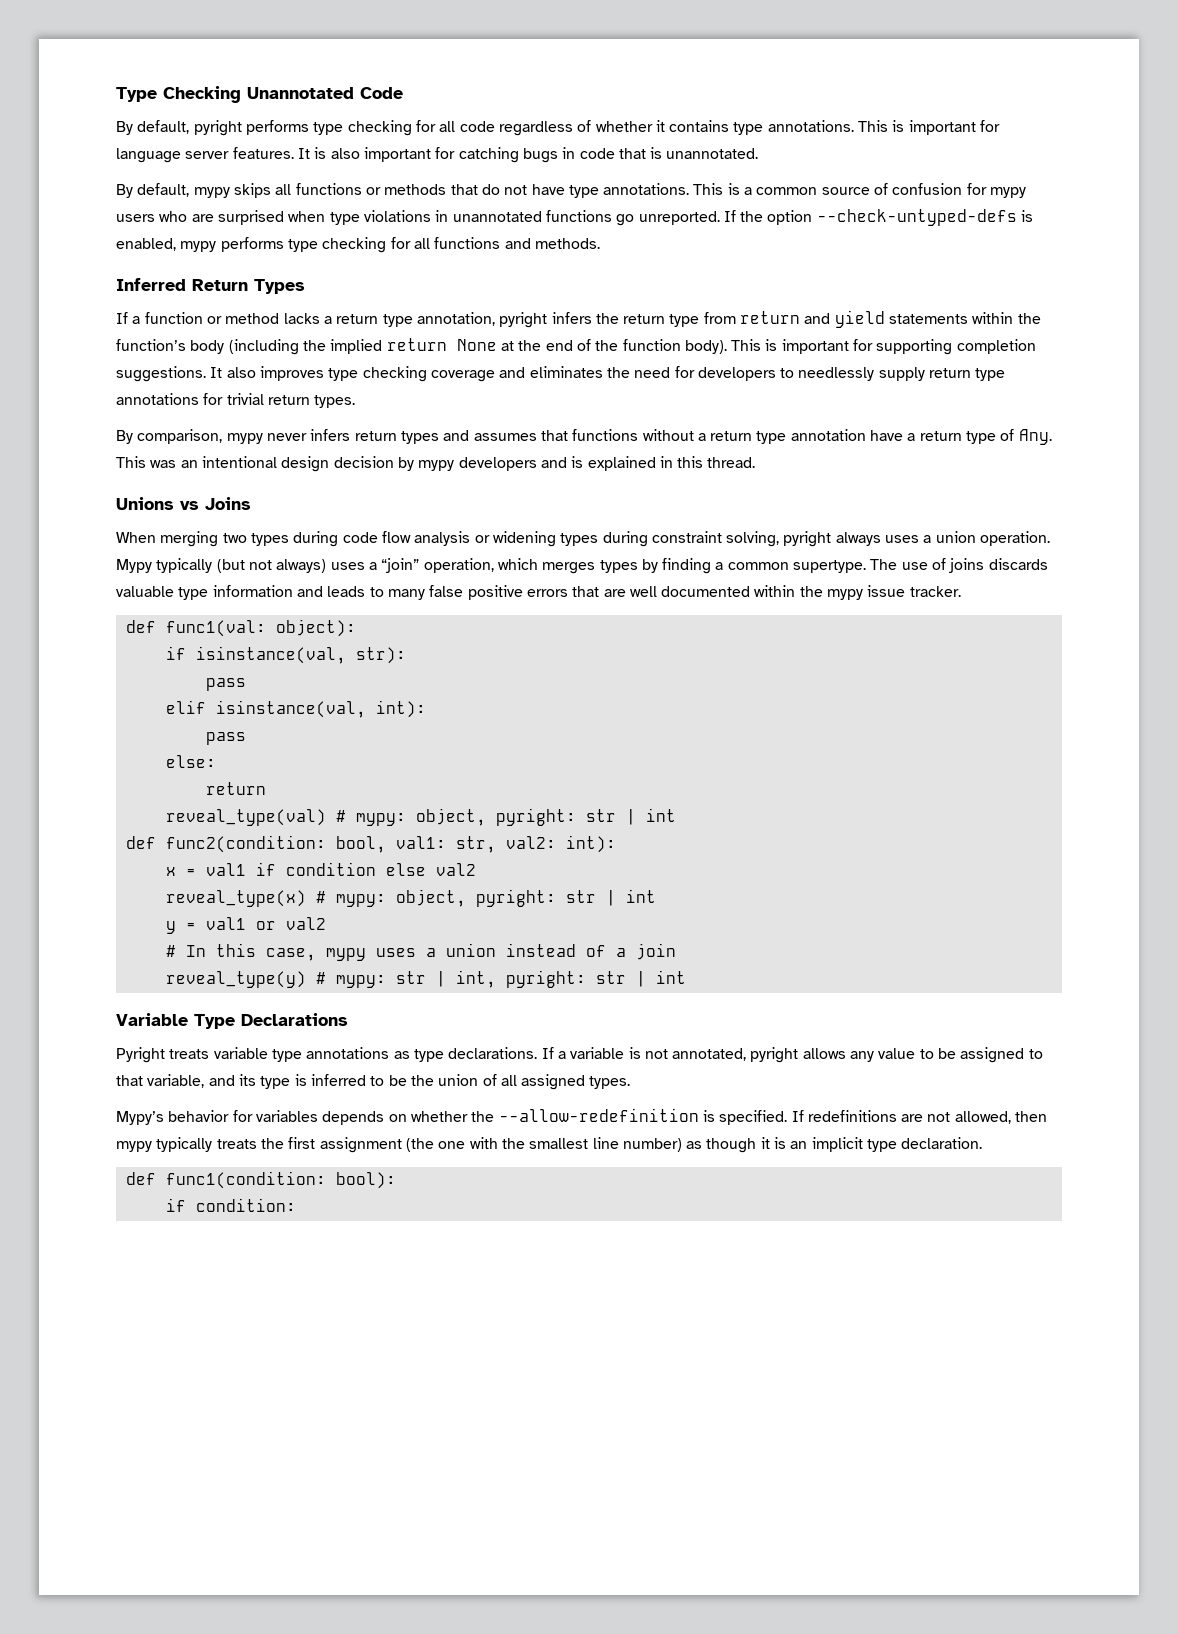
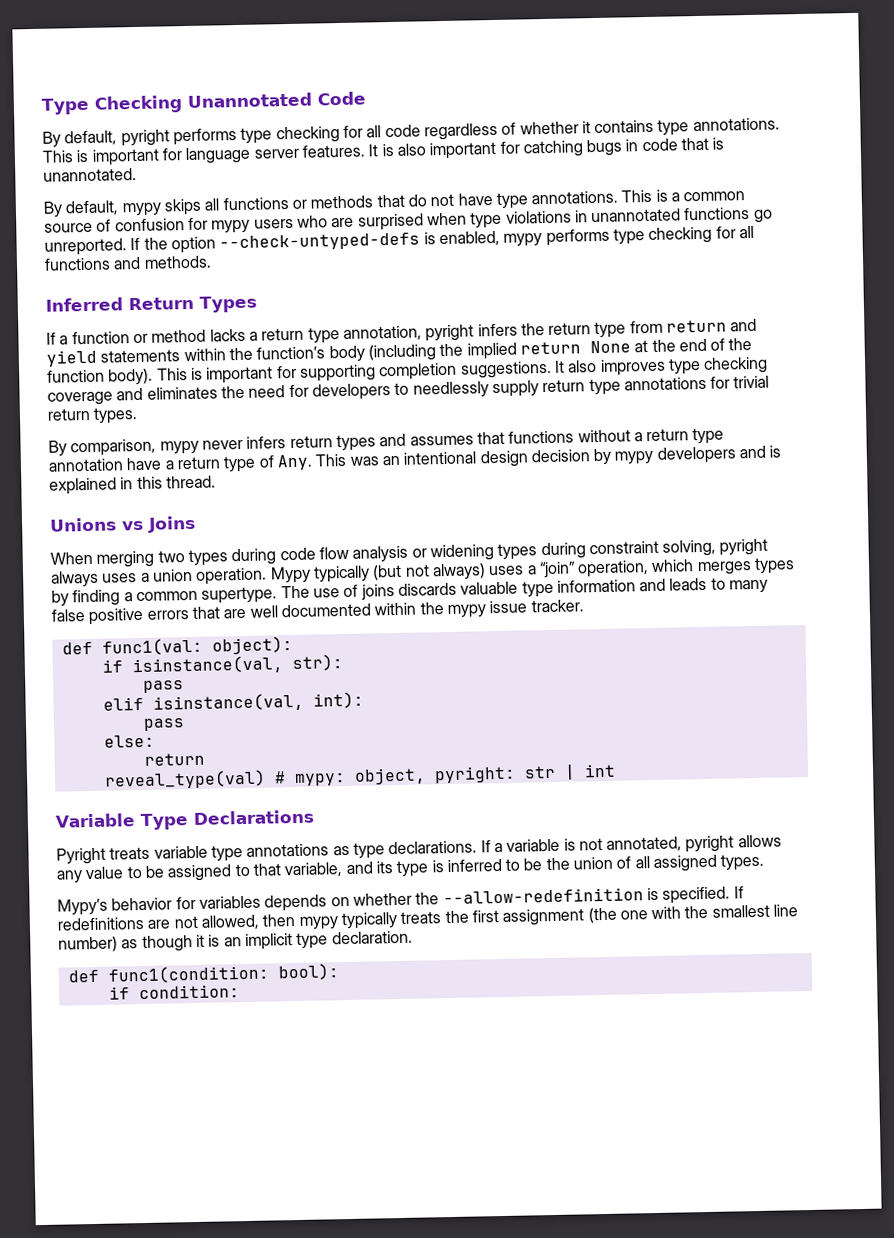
- def func2(condition: bool, val1: str, val2: int):
- x = val1 if condition else val2
- reveal_type(x) # mypy: object, pyright: str | int
- y = val1 or val2
- # In this case, mypy uses a union instead of a join
- reveal_type(y) # mypy: str | int, pyright: str | int

